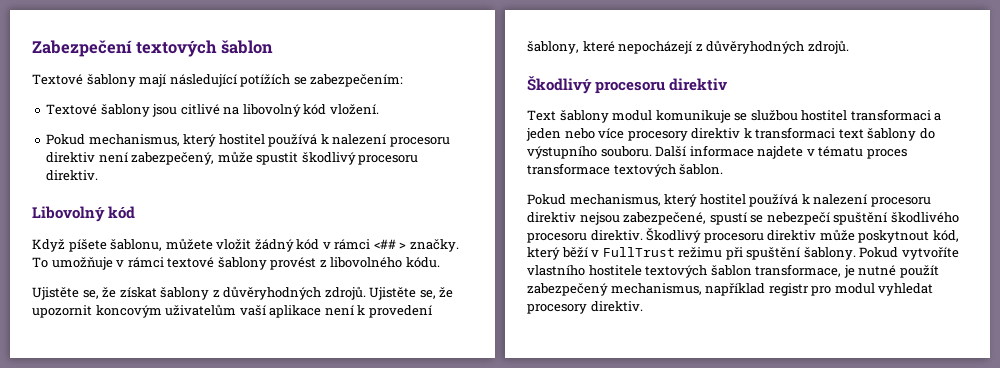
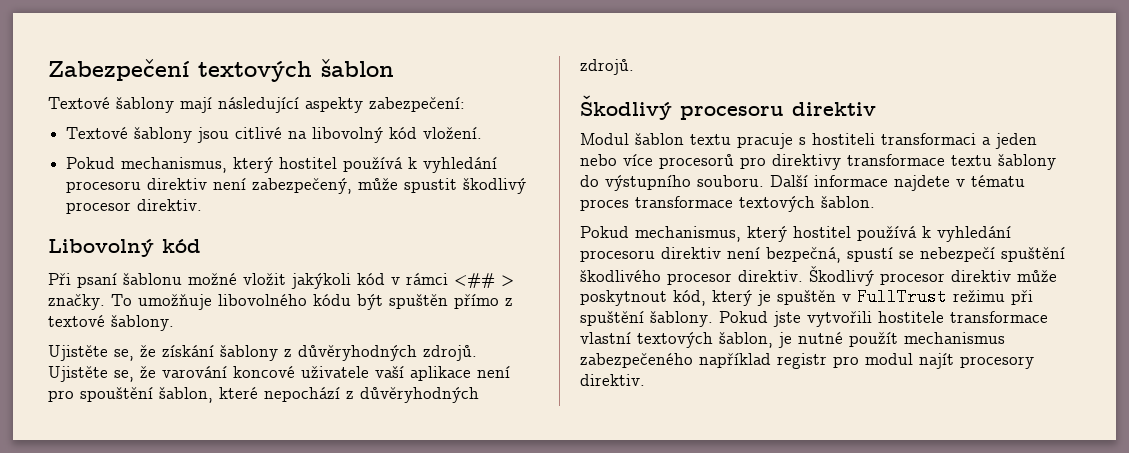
- Textové šablony mají následující potížích se zabezpečením:
+ Textové šablony mají následující aspekty zabezpečení:
- Pokud mechanismus, který hostitel používá k nalezení procesoru direktiv není zabezpečený, může spustit škodlivý procesoru direktiv.
+ Pokud mechanismus, který hostitel používá k vyhledání procesoru direktiv není zabezpečený, může spustit škodlivý procesor direktiv.
- Když píšete šablonu, můžete vložit žádný kód v rámci <## > značky.
+ Při psaní šablonu možné vložit jakýkoli kód v rámci <## > značky.
- To umožňuje v rámci textové šablony provést z libovolného kódu.
- Ujistěte se, že získat šablony z důvěryhodných zdrojů.
+ To umožňuje libovolného kódu být spuštěn přímo z textové šablony.
+ Ujistěte se, že získání šablony z důvěryhodných zdrojů.
- Ujistěte se, že upozornit koncovým uživatelům vaší aplikace není k provedení šablony, které nepocházejí z důvěryhodných zdrojů.
+ Ujistěte se, že varování koncové uživatele vaší aplikace není pro spouštění šablon, které nepochází z důvěryhodných zdrojů.
- Text šablony modul komunikuje se službou hostitel transformaci a jeden nebo více procesory direktiv k transformaci text šablony do výstupního souboru.
+ Modul šablon textu pracuje s hostiteli transformaci a jeden nebo více procesorů pro direktivy transformace textu šablony do výstupního souboru.
- Pokud mechanismus, který hostitel používá k nalezení procesoru direktiv nejsou zabezpečené, spustí se nebezpečí spuštění škodlivého procesoru direktiv.
+ Pokud mechanismus, který hostitel používá k vyhledání procesoru direktiv není bezpečná, spustí se nebezpečí spuštění škodlivého procesor direktiv.
- Škodlivý procesoru direktiv může poskytnout kód, který běží v FullTrust režimu při spuštění šablony.
+ Škodlivý procesor direktiv může poskytnout kód, který je spuštěn v FullTrust režimu při spuštění šablony.
- Pokud vytvoříte vlastního hostitele textových šablon transformace, je nutné použít zabezpečený mechanismus, například registr pro modul vyhledat procesory direktiv.
+ Pokud jste vytvořili hostitele transformace vlastní textových šablon, je nutné použít mechanismus zabezpečeného například registr pro modul najít procesory direktiv.

